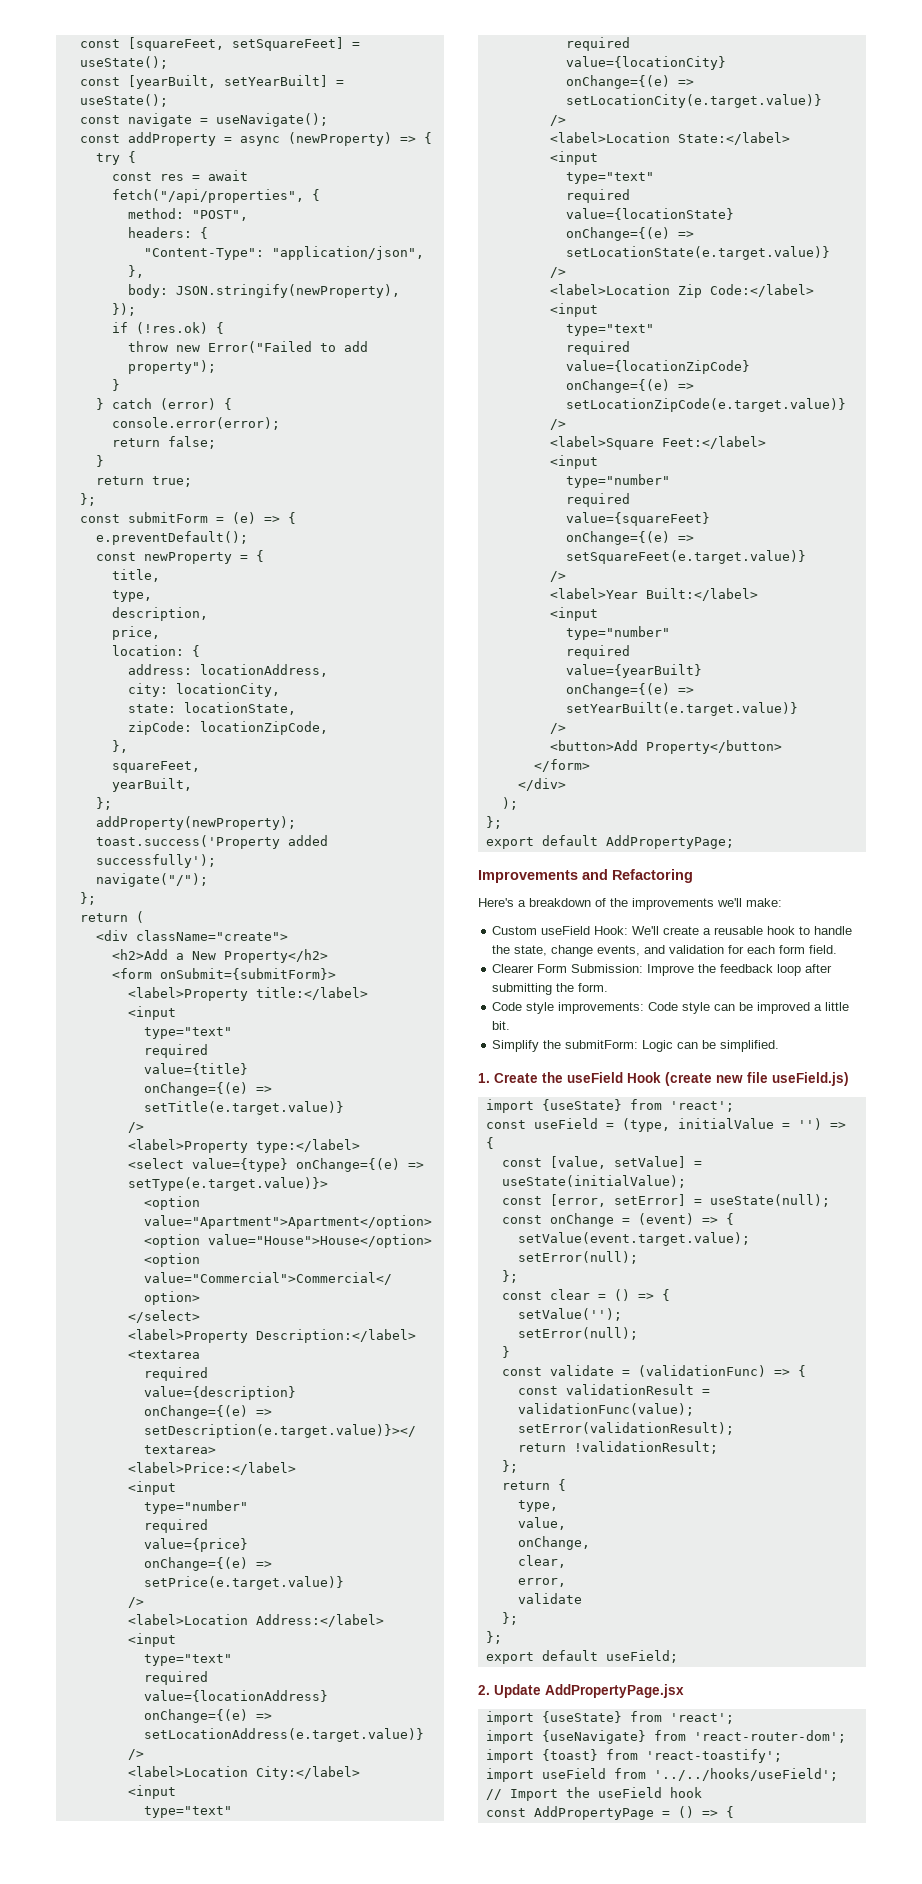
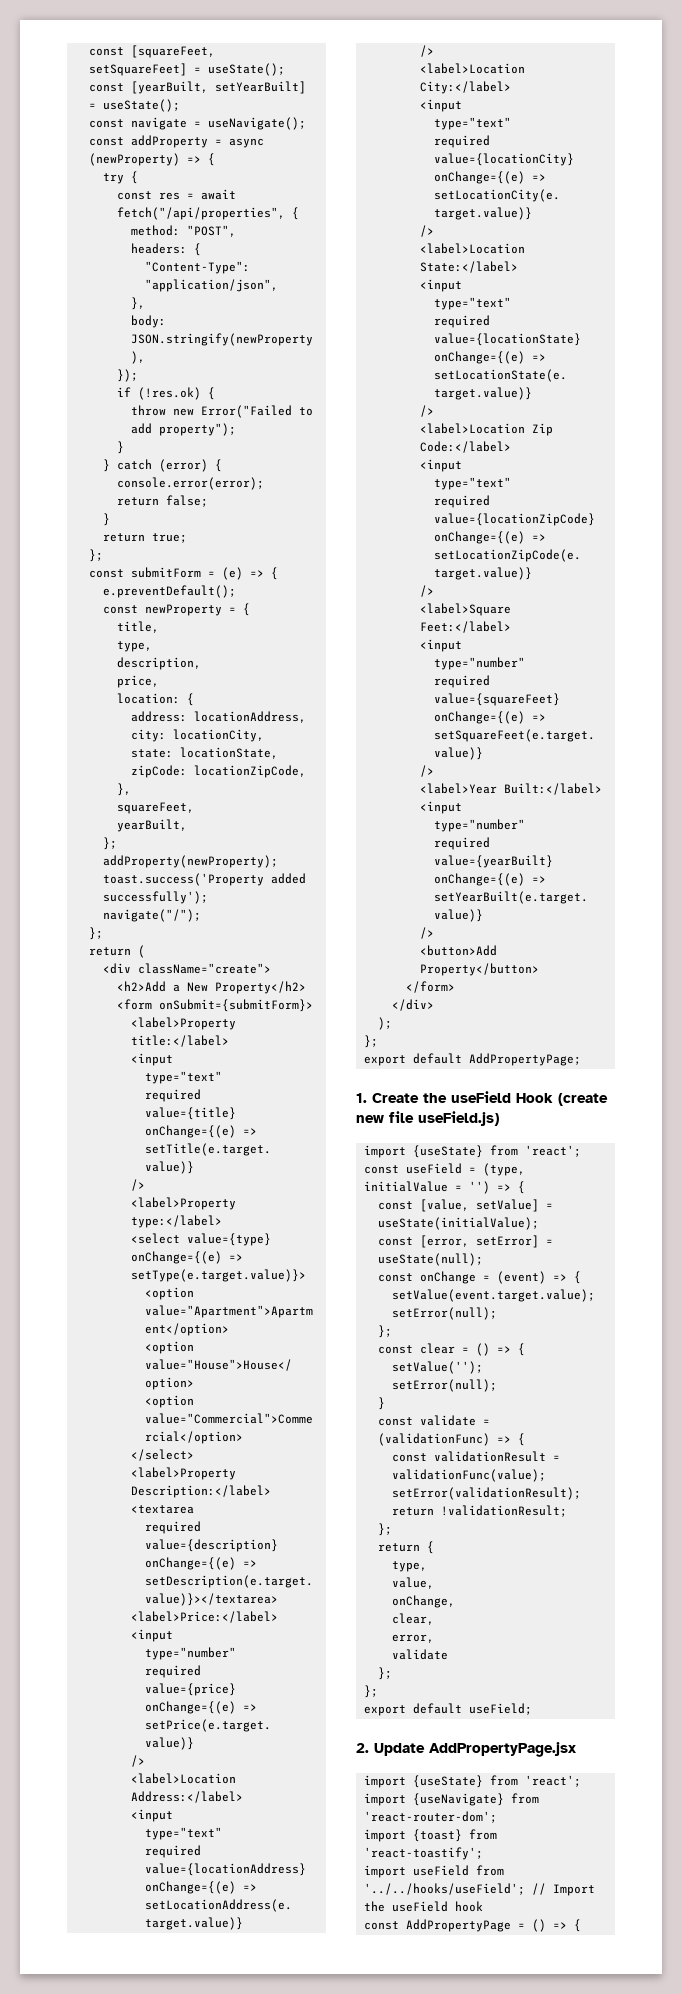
- Improvements and Refactoring
- Here's a breakdown of the improvements we'll make:
- Custom useField Hook: We'll create a reusable hook to handle the state, change events, and validation for each form field.
- Clearer Form Submission: Improve the feedback loop after submitting the form.
- Code style improvements: Code style can be improved a little bit.
- Simplify the submitForm: Logic can be simplified.

